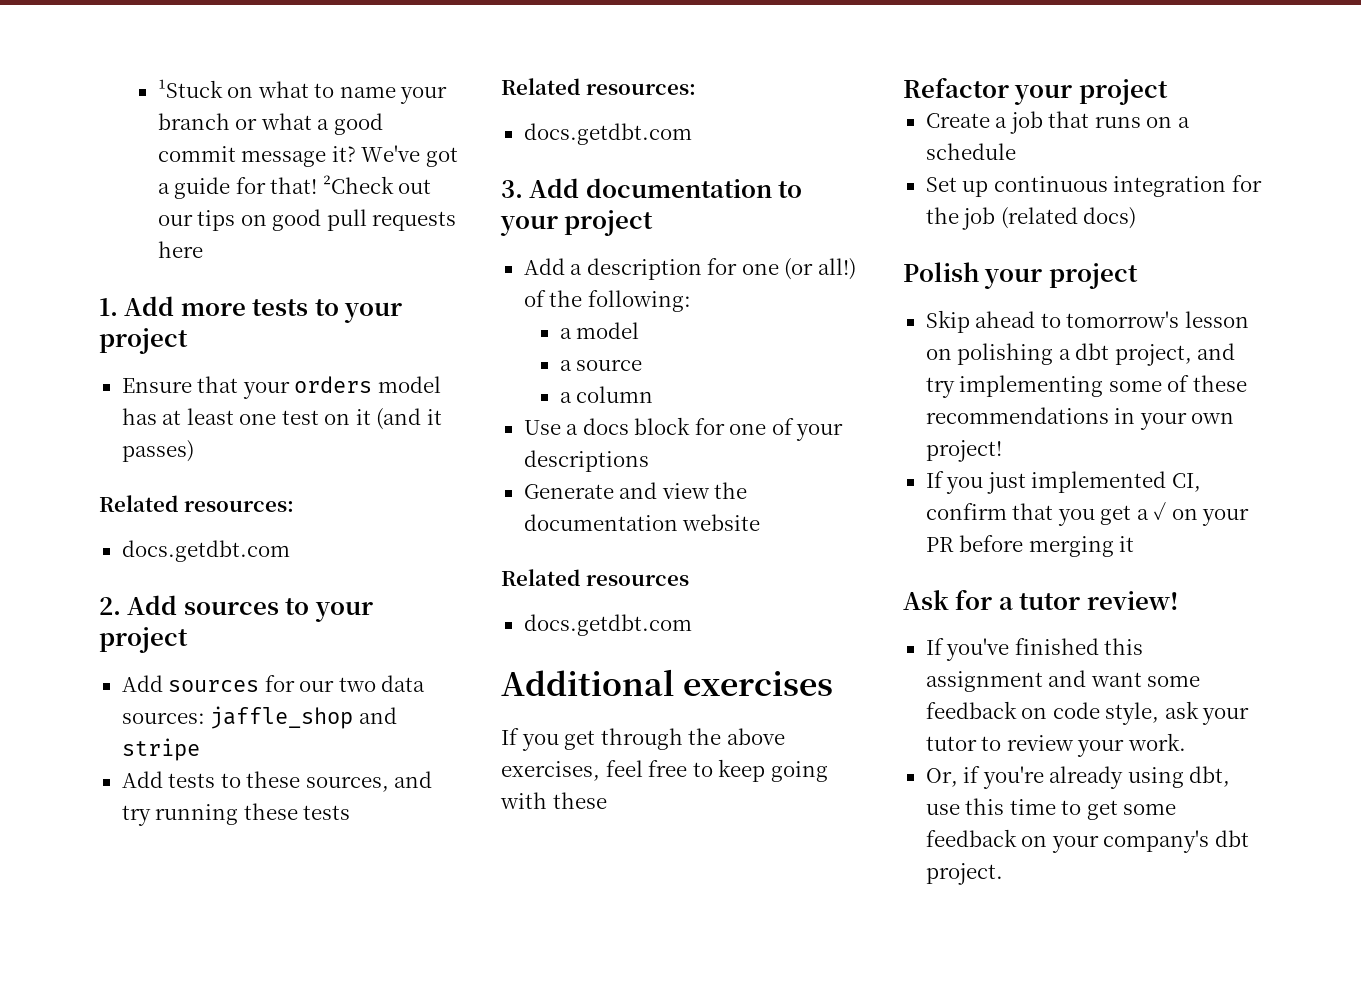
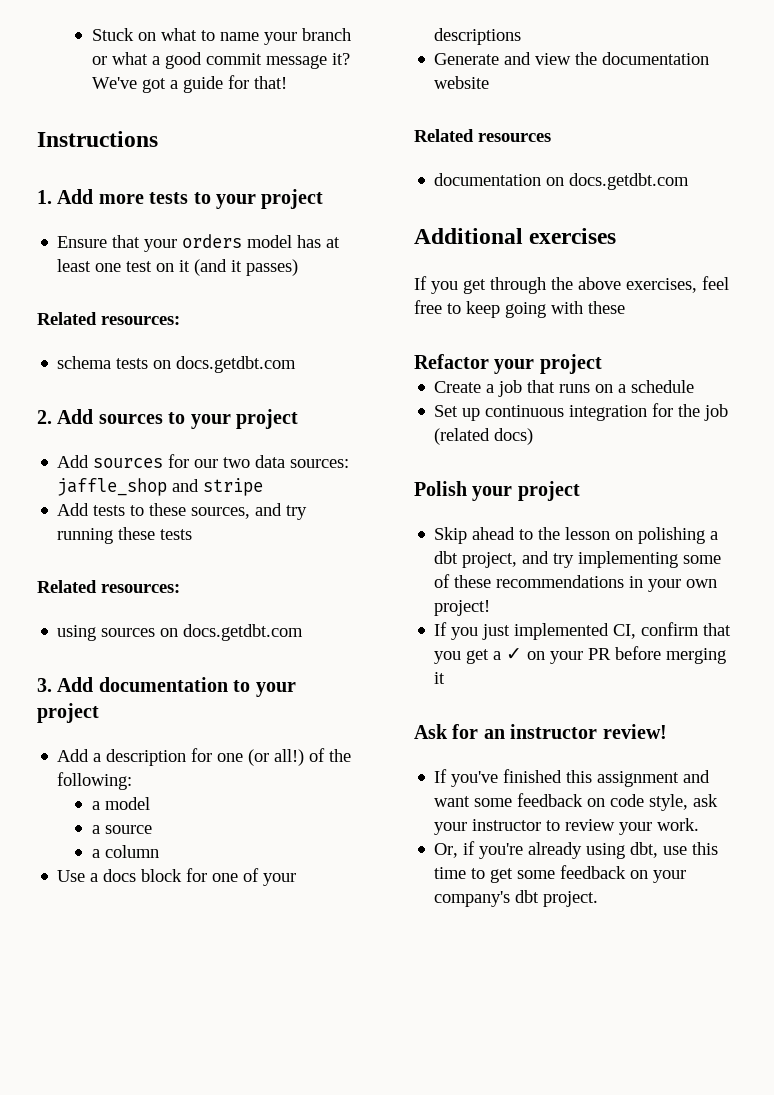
- ¹Stuck on what to name your branch or what a good commit message it?
+ Stuck on what to name your branch or what a good commit message it?
- We've got a guide for that! ²Check out our tips on good pull requests here
+ We've got a guide for that!
+ Instructions
  Ensure that your orders model has at least one test on it (and it passes)
  Related resources:
- docs.getdbt.com
+ schema tests on docs.getdbt.com
  Add tests to these sources, and try running these tests
  Related resources:
- docs.getdbt.com
+ using sources on docs.getdbt.com
  Related resources
- docs.getdbt.com
+ documentation on docs.getdbt.com
- Skip ahead to tomorrow's lesson on polishing a dbt project, and try implementing some of these recommendations in your own project!
+ Skip ahead to the lesson on polishing a dbt project, and try implementing some of these recommendations in your own project!
- Ask for a tutor review!
+ Ask for an instructor review!
- If you've finished this assignment and want some feedback on code style, ask your tutor to review your work.
+ If you've finished this assignment and want some feedback on code style, ask your instructor to review your work.

